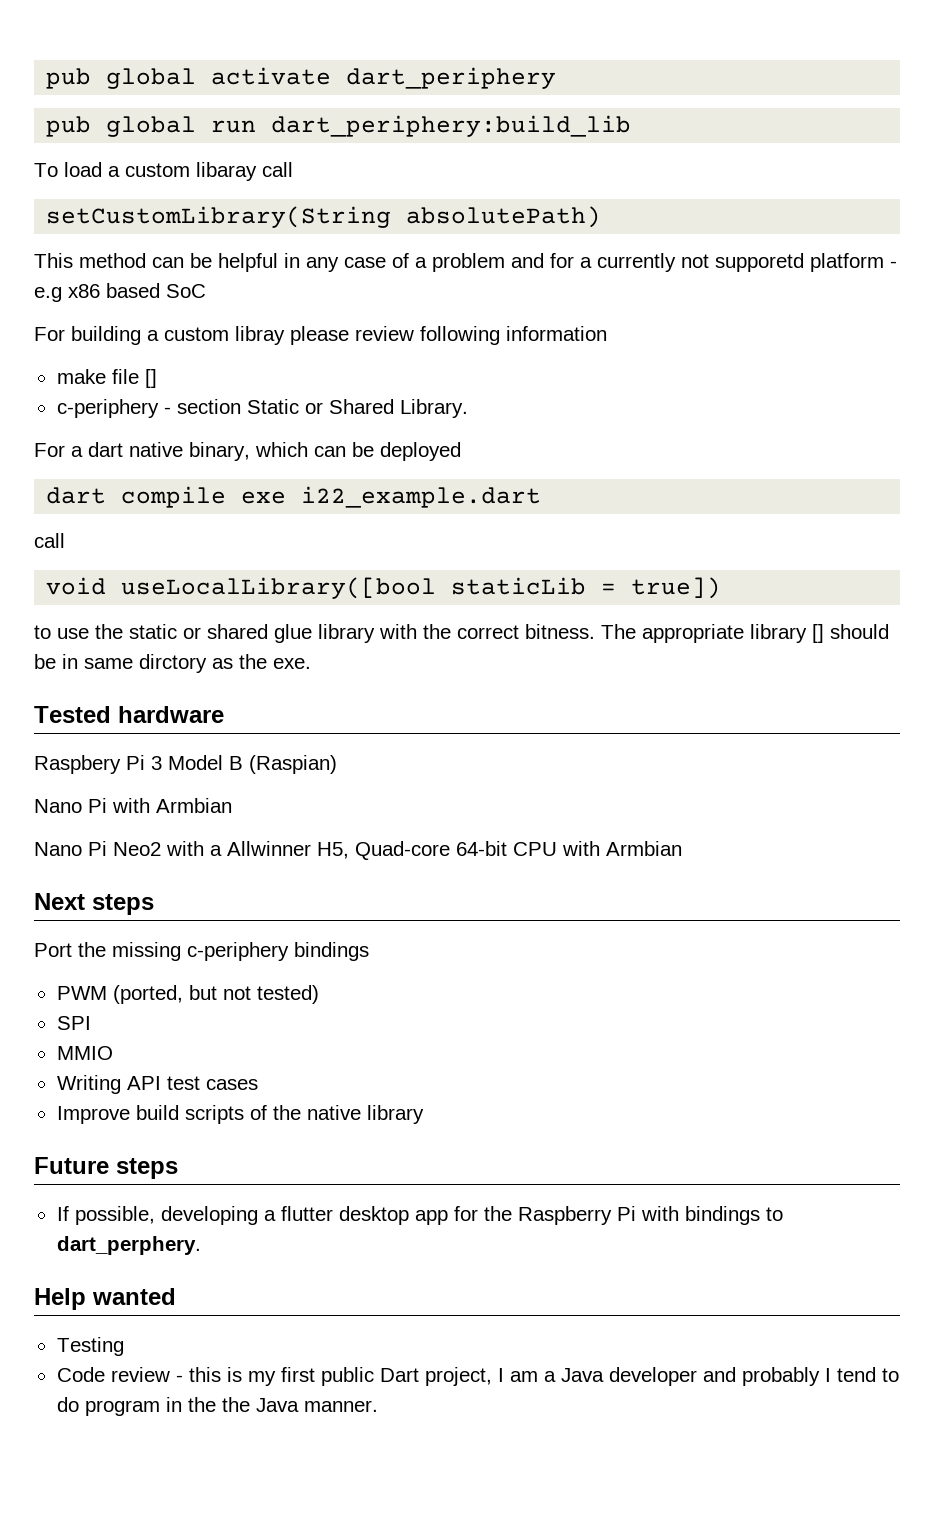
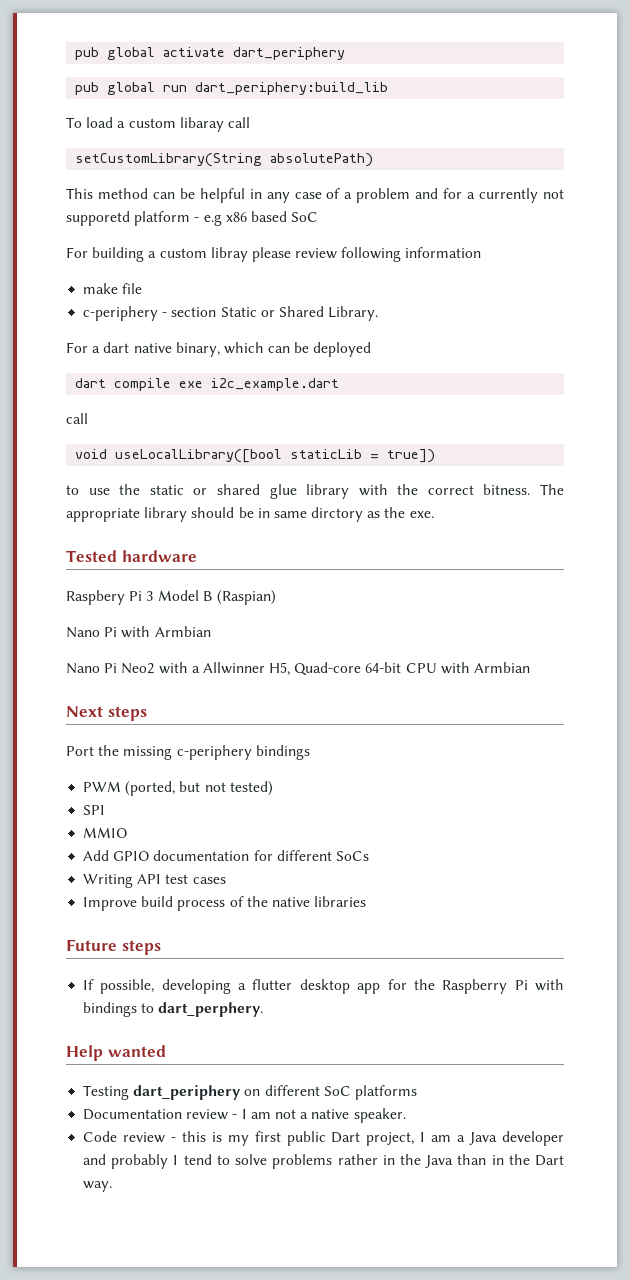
- make file []
+ make file
- dart compile exe i22_example.dart
+ dart compile exe i2c_example.dart
- The appropriate library [] should be in same dirctory as the exe.
+ The appropriate library should be in same dirctory as the exe.
+ Add GPIO documentation for different SoCs
- Improve build scripts of the native library
+ Improve build process of the native libraries
- Testing
+ Testing dart_periphery on different SoC platforms
+ Documentation review - I am not a native speaker.
- Code review - this is my first public Dart project, I am a Java developer and probably I tend to do program in the the Java manner.
+ Code review - this is my first public Dart project, I am a Java developer and probably I tend to solve problems rather in the Java than in the Dart way.

